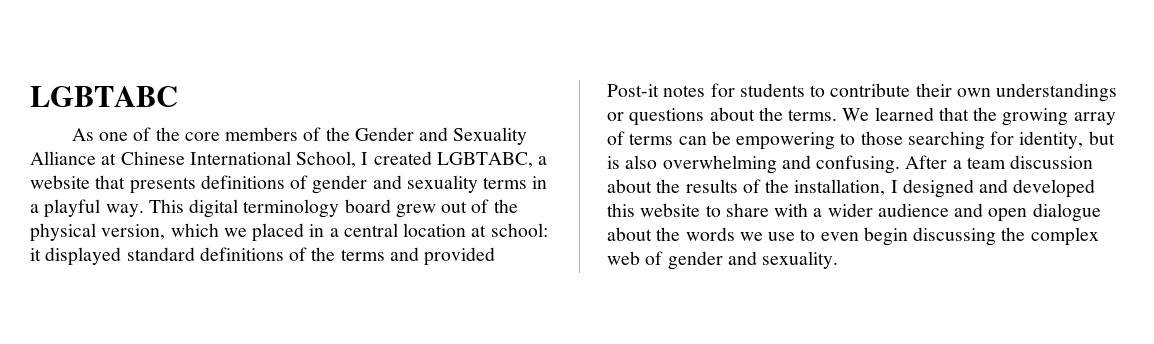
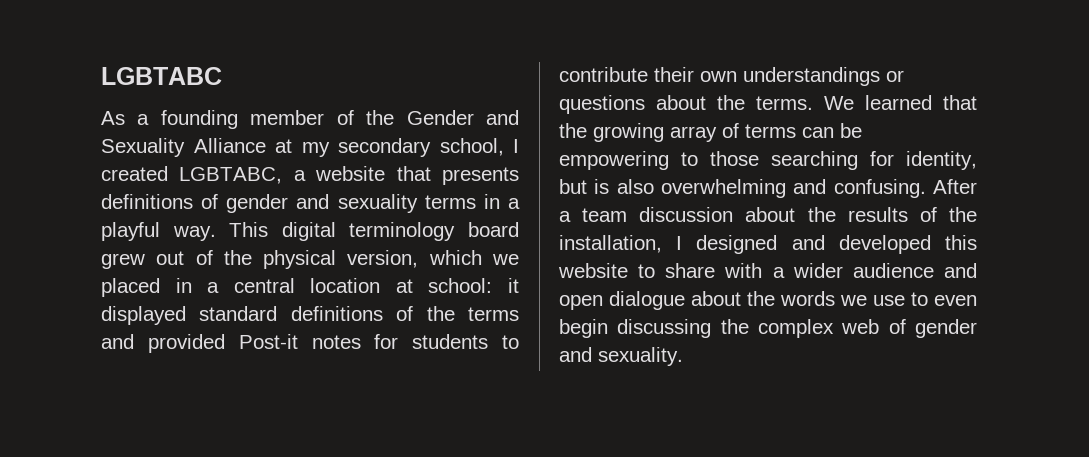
- As one of the core members of the Gender and Sexuality Alliance at Chinese International School, I created LGBTABC, a website that presents definitions of gender and sexuality terms in a playful way.
+ As a founding member of the Gender and Sexuality Alliance at my secondary school, I created LGBTABC, a website that presents definitions of gender and sexuality terms in a playful way.

